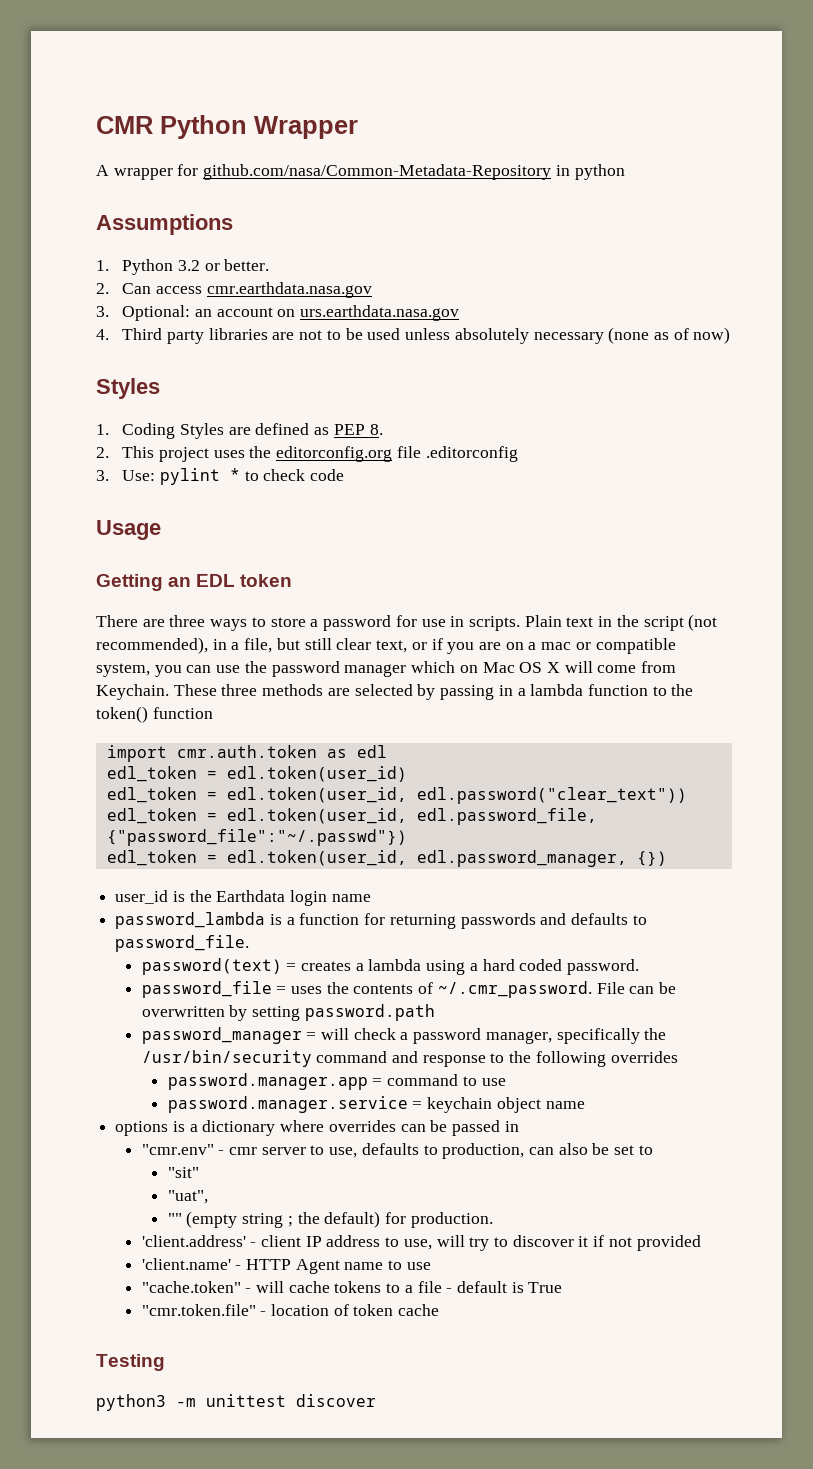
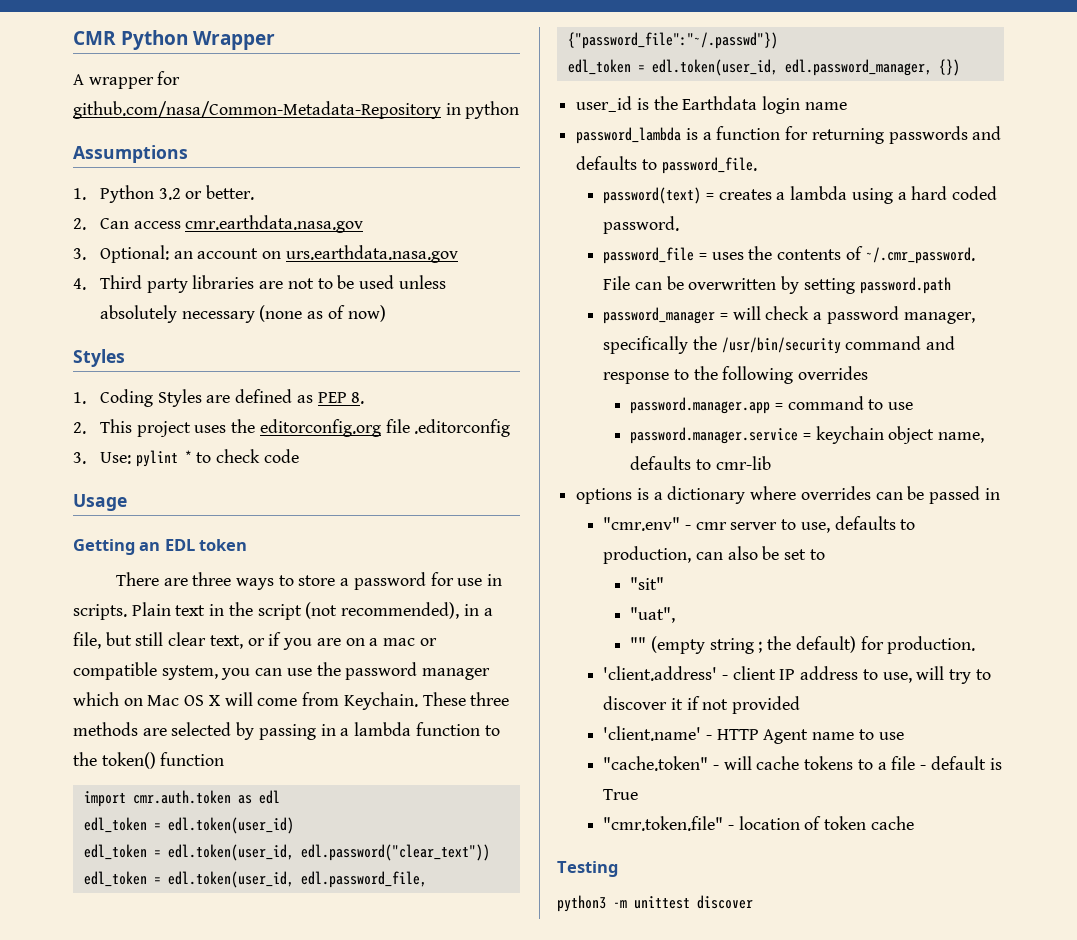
- password.manager.service = keychain object name
+ password.manager.service = keychain object name, defaults to cmr-lib

